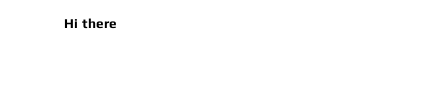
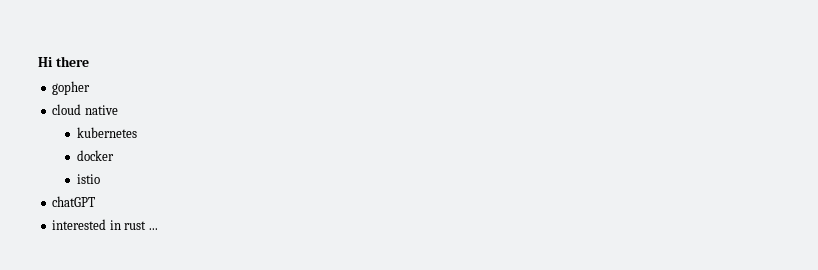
+ gopher
+ cloud native
+ kubernetes
+ docker
+ istio
+ chatGPT
+ interested in rust ...

